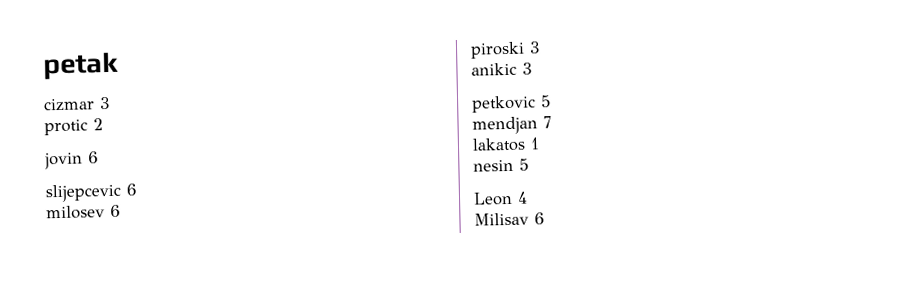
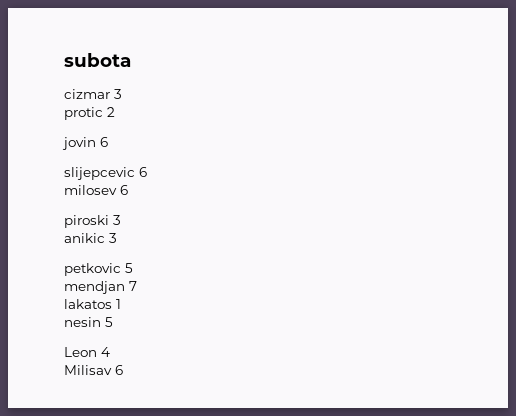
- petak
+ subota

